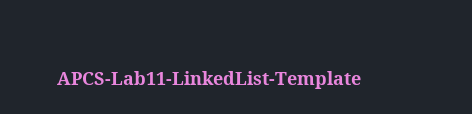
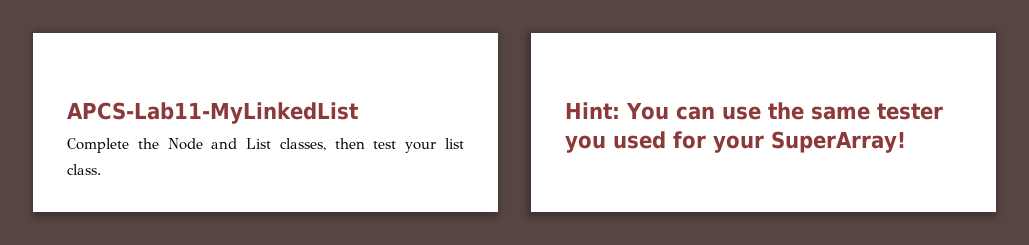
- APCS-Lab11-LinkedList-Template
+ APCS-Lab11-MyLinkedList
+ Complete the Node and List classes, then test your list class.
+ Hint: You can use the same tester you used for your SuperArray!

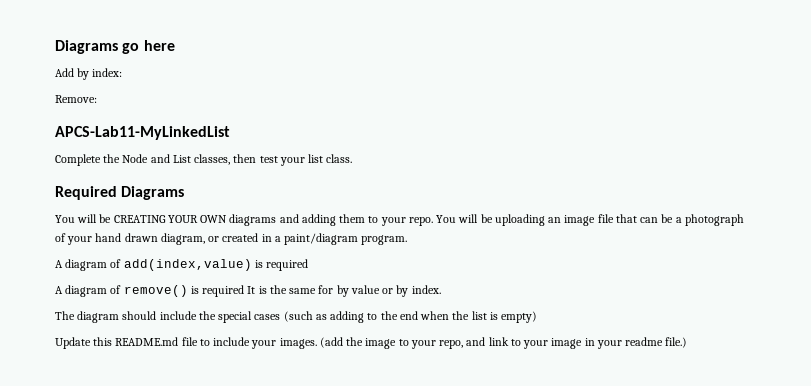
+ Diagrams go here
+ Add by index:
+ Remove:
- Hint: You can use the same tester you used for your SuperArray!
+ Required Diagrams
+ You will be CREATING YOUR OWN diagrams and adding them to your repo. You will be uploading an image file that can be a photograph of your hand drawn diagram, or created in a paint/diagram program.
+ A diagram of add(index,value) is required
+ A diagram of remove() is required It is the same for by value or by index.
+ The diagram should include the special cases (such as adding to the end when the list is empty)
+ Update this README.md file to include your images. (add the image to your repo, and link to your image in your readme file.)

